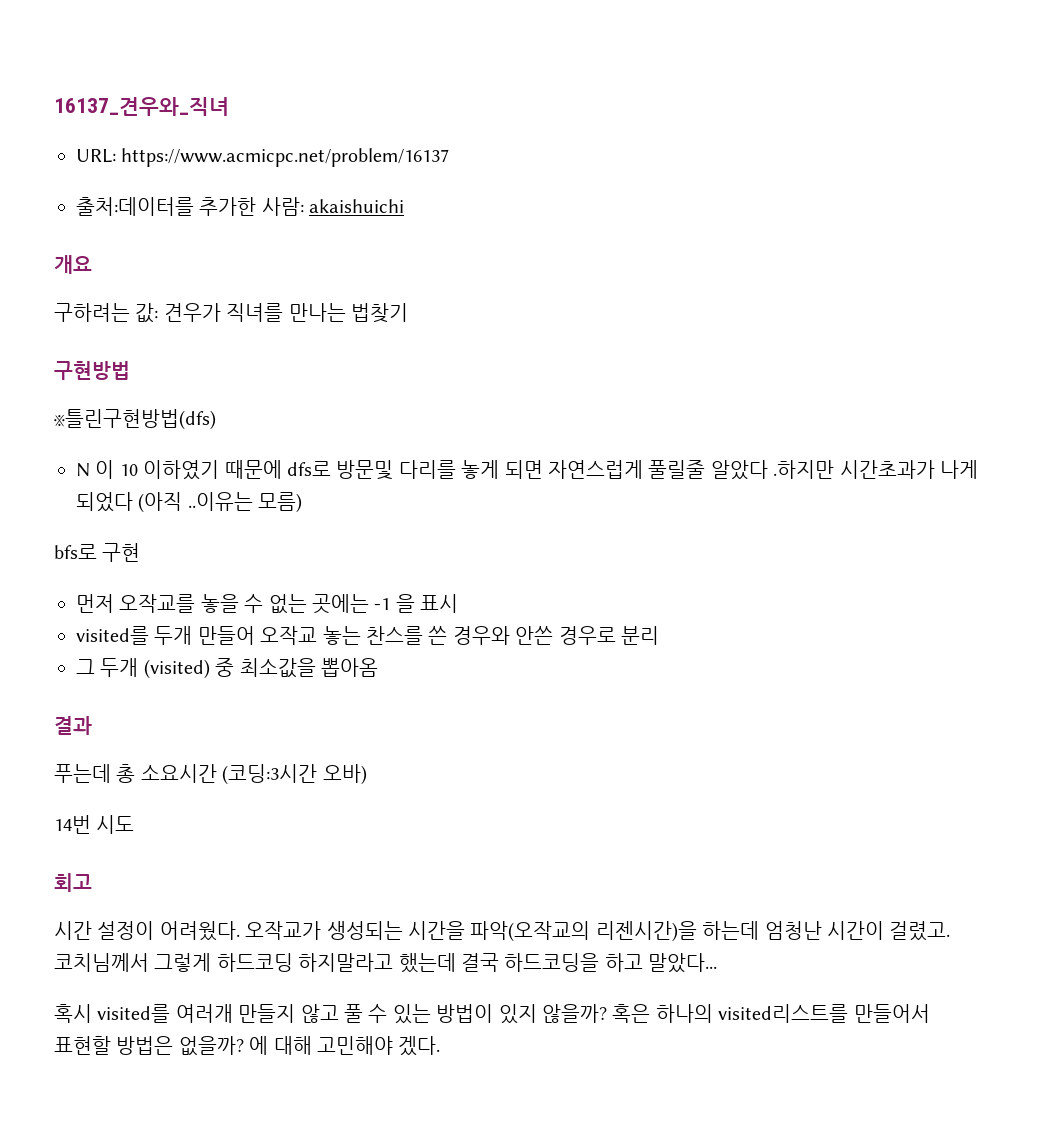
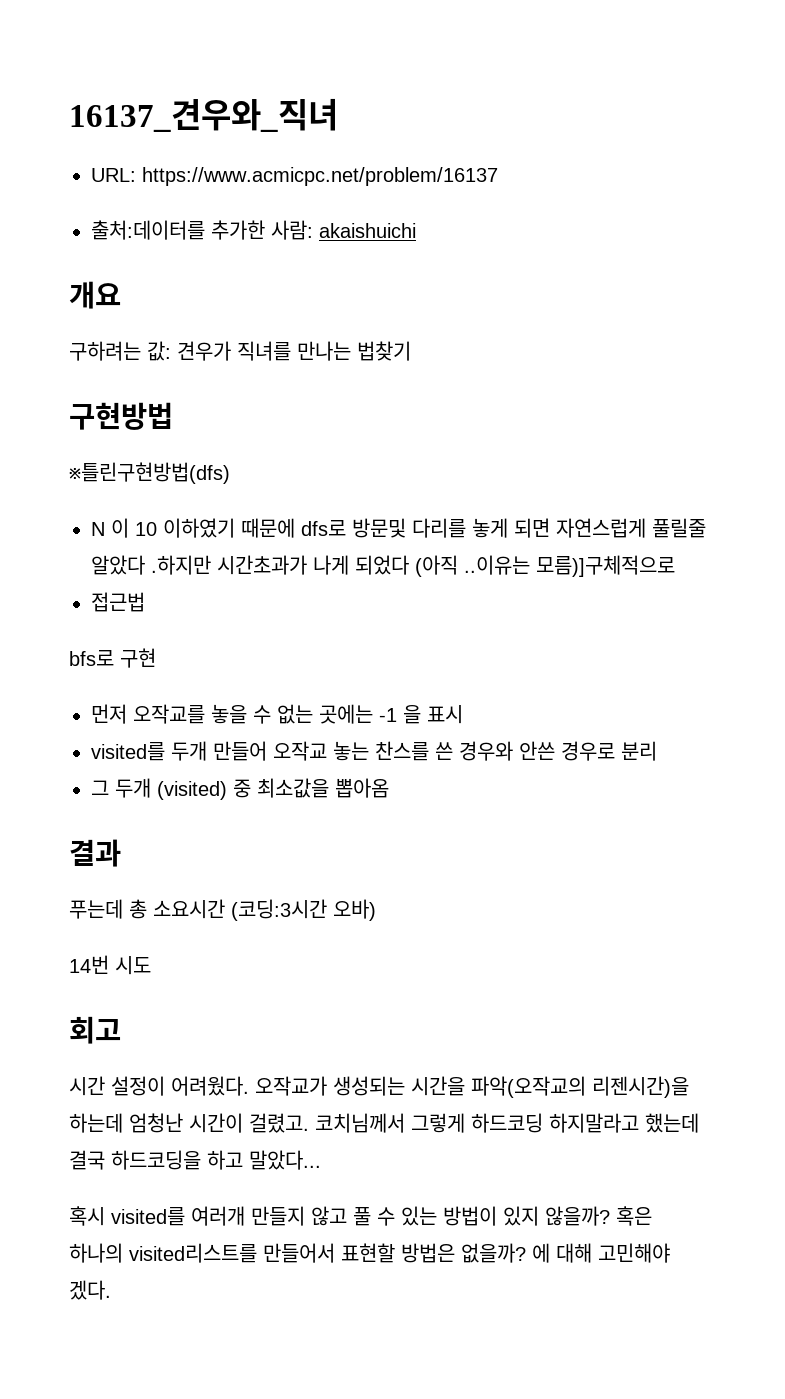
- N 이 10 이하였기 때문에 dfs로 방문및 다리를 놓게 되면 자연스럽게 풀릴줄 알았다 .하지만 시간초과가 나게 되었다 (아직 ..이유는 모름)
+ N 이 10 이하였기 때문에 dfs로 방문및 다리를 놓게 되면 자연스럽게 풀릴줄 알았다 .하지만 시간초과가 나게 되었다 (아직 ..이유는 모름)]구체적으로
+ 접근법

